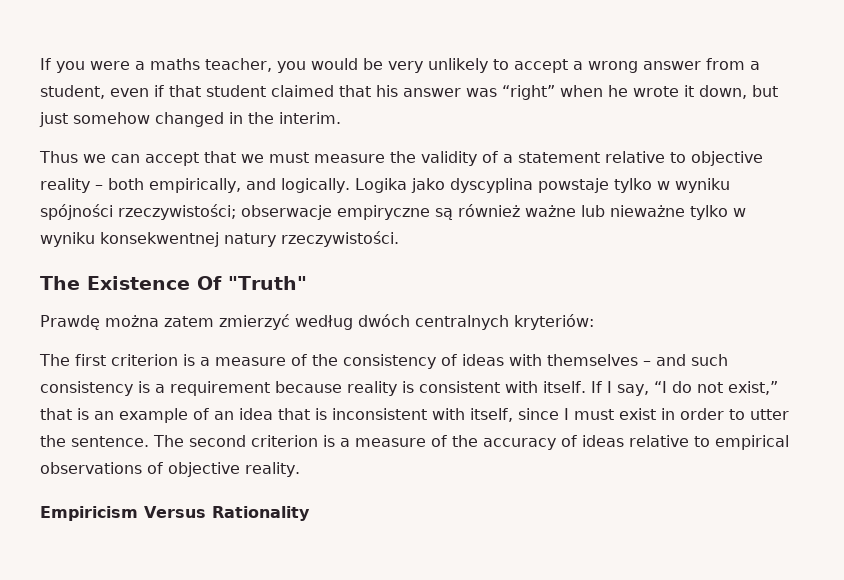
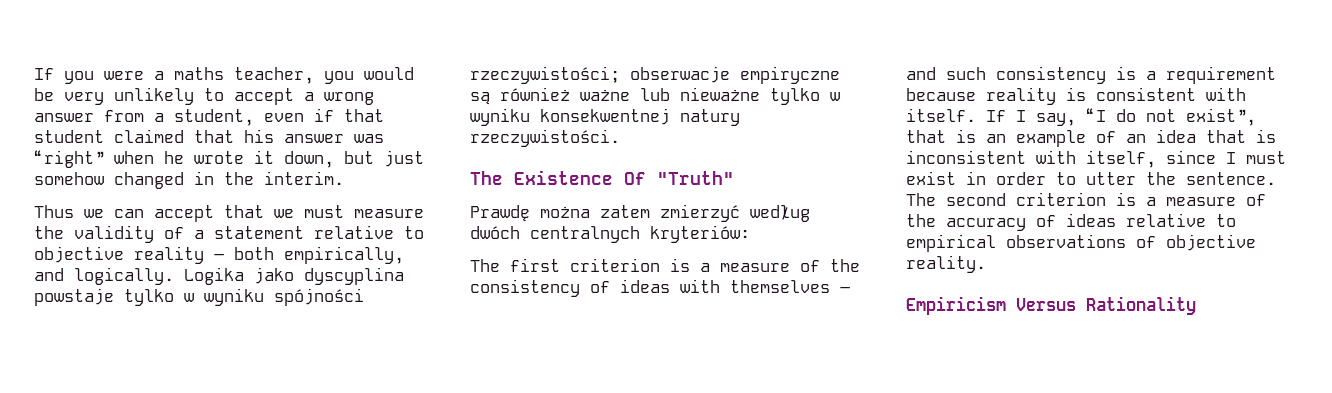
- If I say, “I do not exist,” that is an example of an idea that is inconsistent with itself, since I must exist in order to utter the sentence.
+ If I say, “I do not exist”, that is an example of an idea that is inconsistent with itself, since I must exist in order to utter the sentence.

